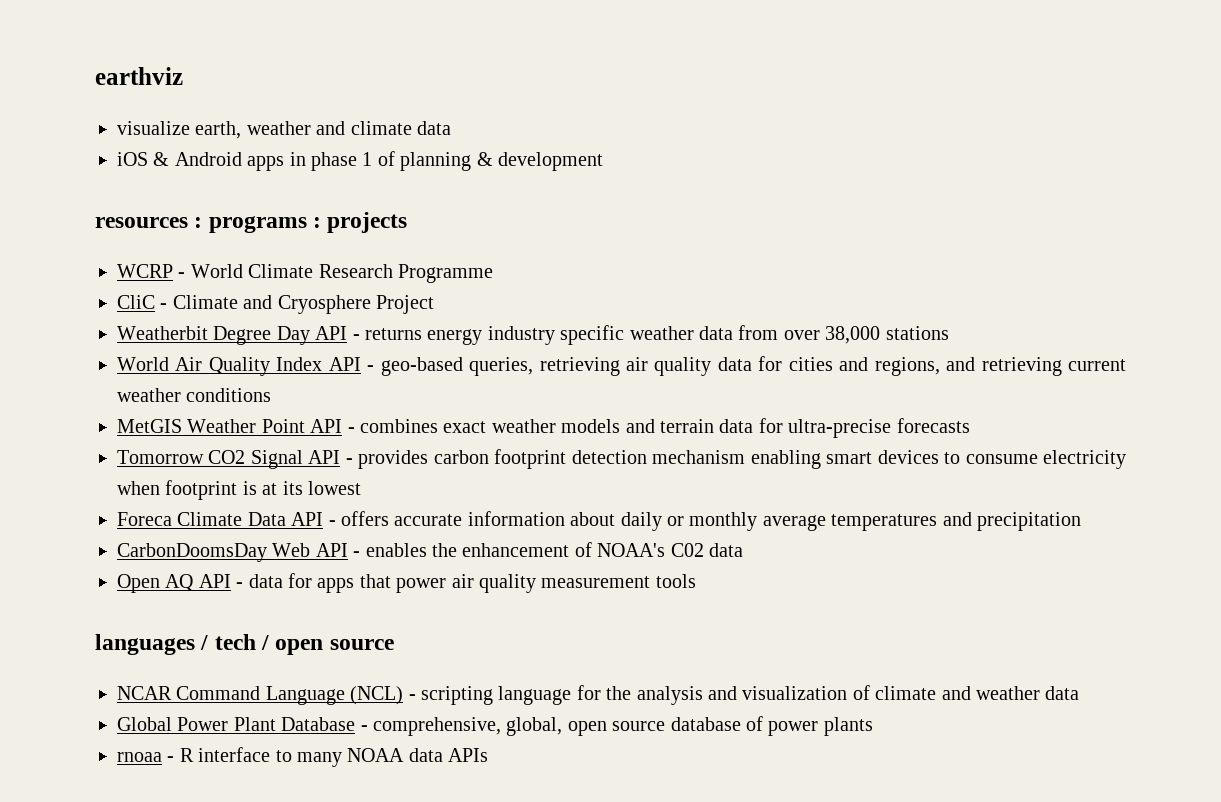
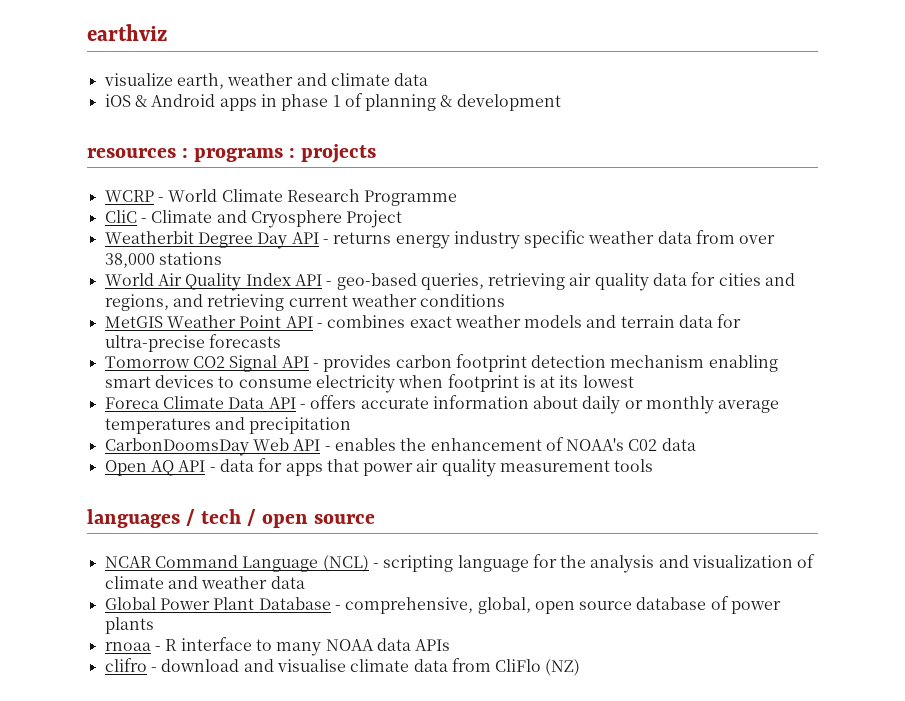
+ clifro - download and visualise climate data from CliFlo (NZ)

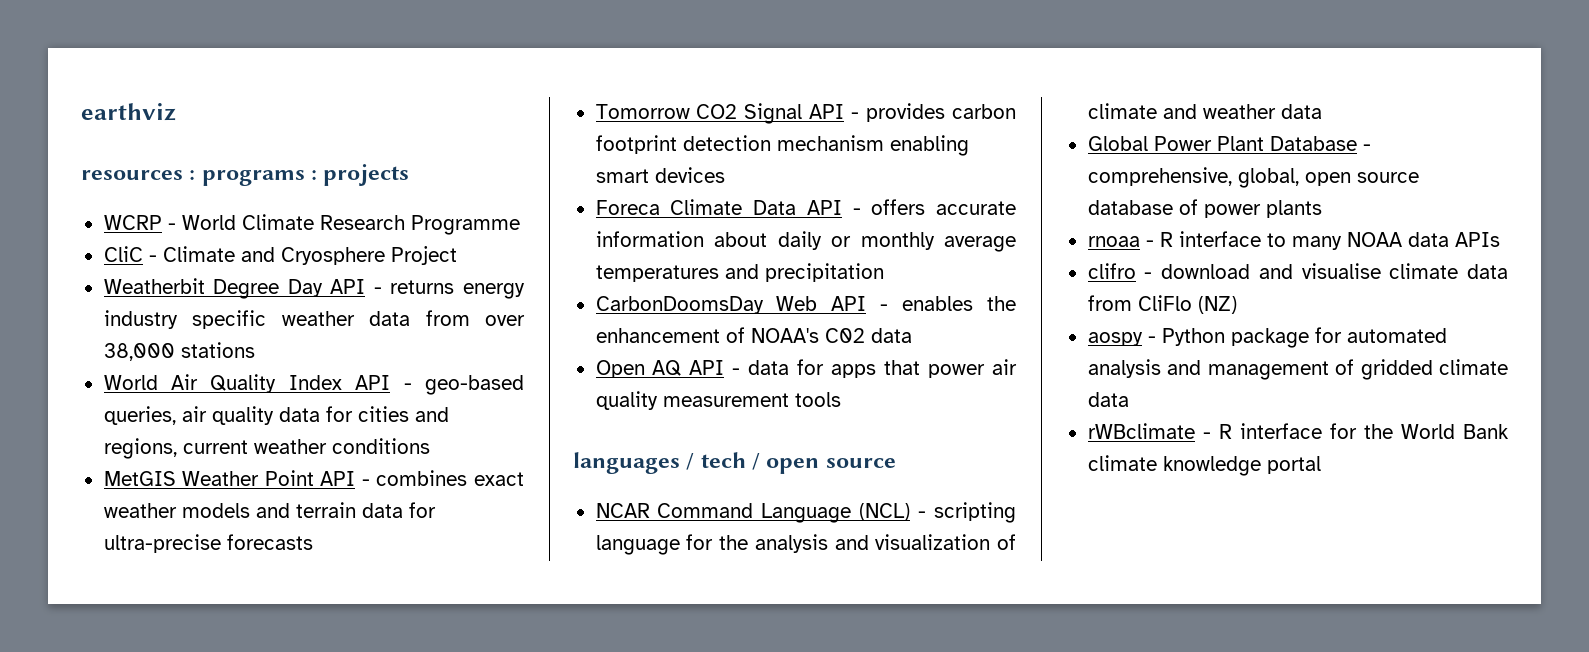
- visualize earth, weather and climate data
- iOS & Android apps in phase 1 of planning & development
- World Air Quality Index API - geo-based queries, retrieving air quality data for cities and regions, and retrieving current weather conditions
+ World Air Quality Index API - geo-based queries, air quality data for cities and regions, current weather conditions
- Tomorrow CO2 Signal API - provides carbon footprint detection mechanism enabling smart devices to consume electricity when footprint is at its lowest
+ Tomorrow CO2 Signal API - provides carbon footprint detection mechanism enabling smart devices
+ aospy - Python package for automated analysis and management of gridded climate data
+ rWBclimate - R interface for the World Bank climate knowledge portal

